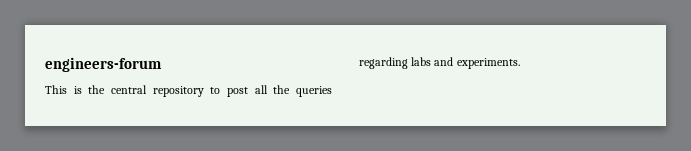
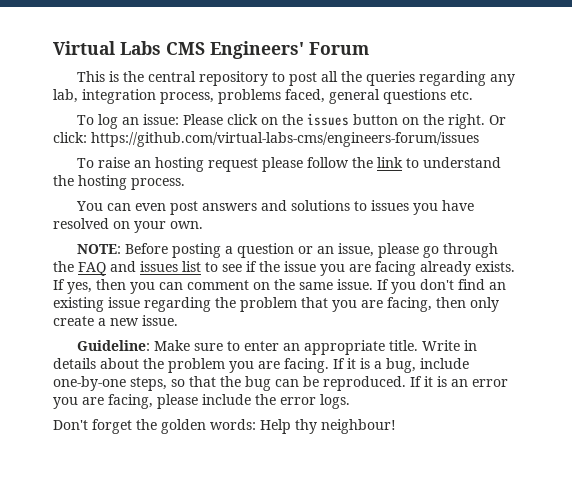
- engineers-forum
+ Virtual Labs CMS Engineers' Forum
- This is the central repository to post all the queries regarding labs and experiments.
+ This is the central repository to post all the queries regarding any lab, integration process, problems faced, general questions etc.
+ To log an issue: Please click on the issues button on the right. Or click: https://github.com/virtual-labs-cms/engineers-forum/issues
+ To raise an hosting request please follow the link to understand the hosting process.
+ You can even post answers and solutions to issues you have resolved on your own.
+ NOTE: Before posting a question or an issue, please go through the FAQ and issues list to see if the issue you are facing already exists. If yes, then you can comment on the same issue. If you don't find an existing issue regarding the problem that you are facing, then only create a new issue.
+ Guideline: Make sure to enter an appropriate title. Write in details about the problem you are facing. If it is a bug, include one-by-one steps, so that the bug can be reproduced. If it is an error you are facing, please include the error logs.
+ Don't forget the golden words: Help thy neighbour!

